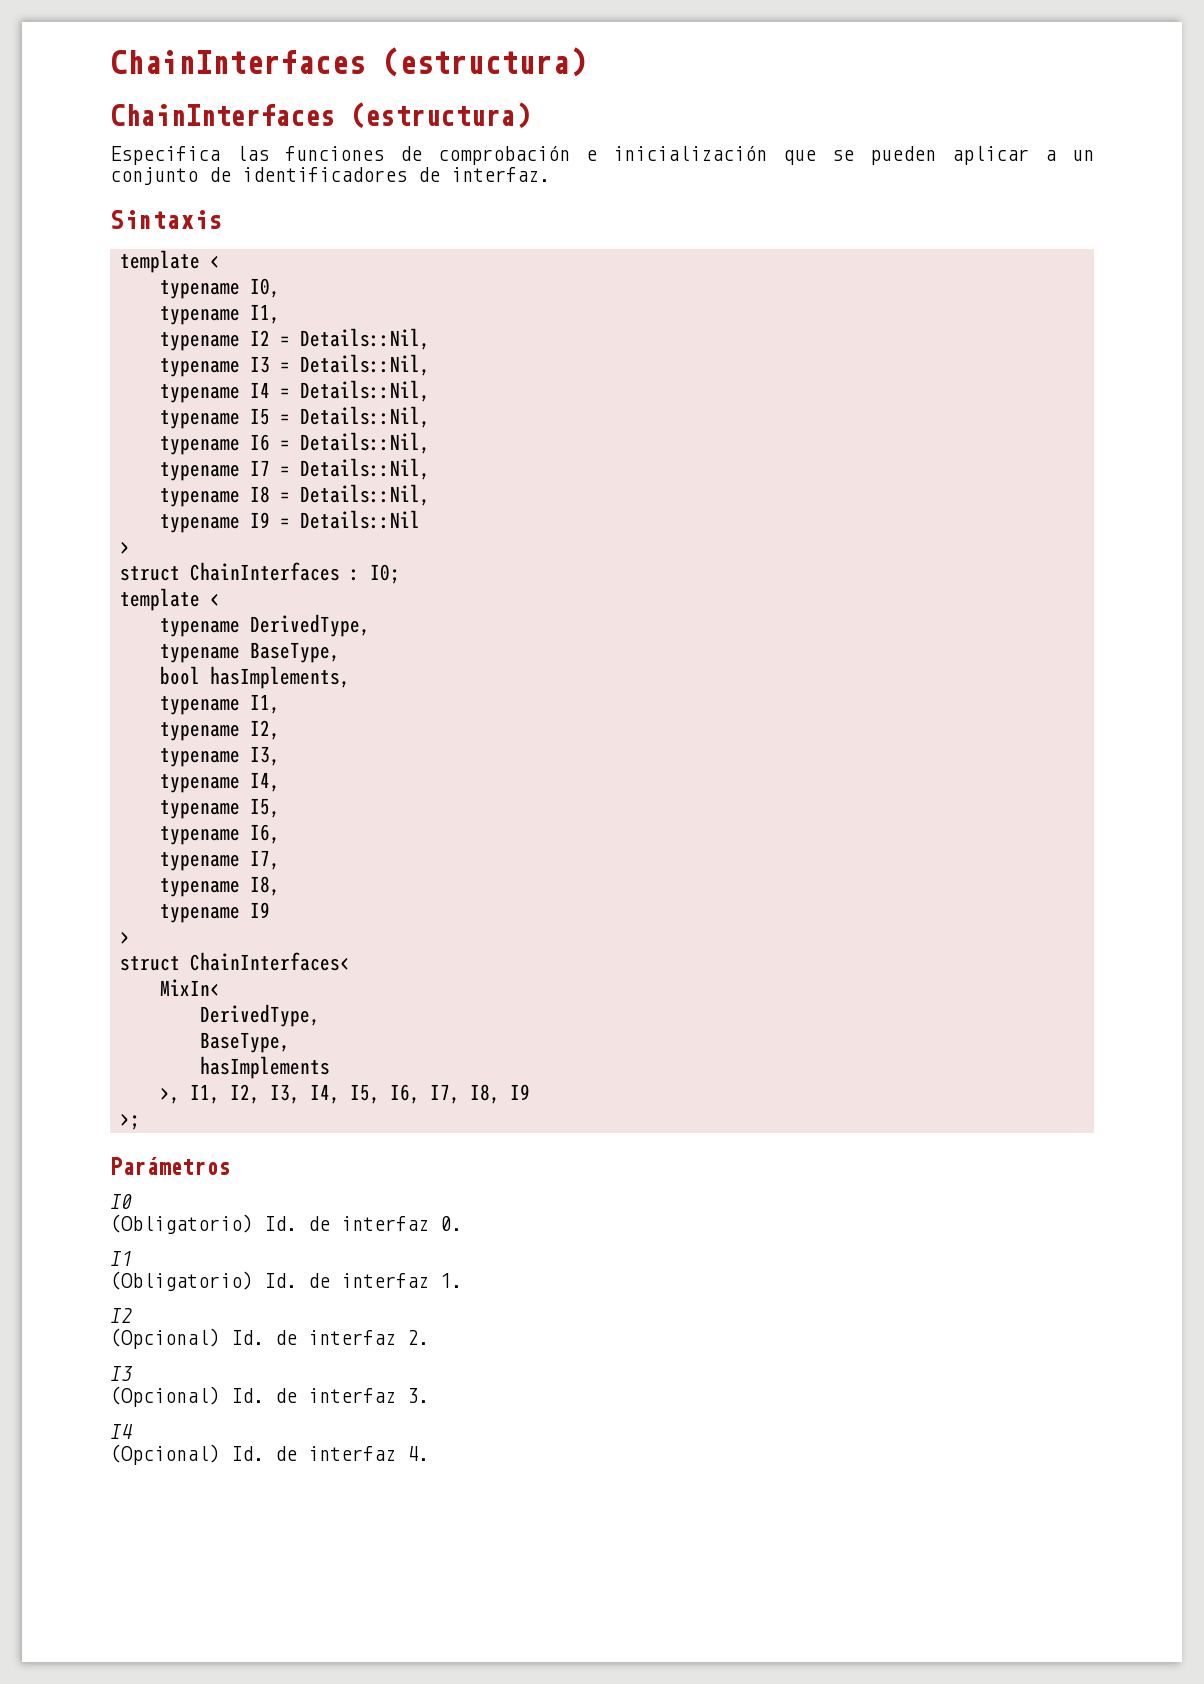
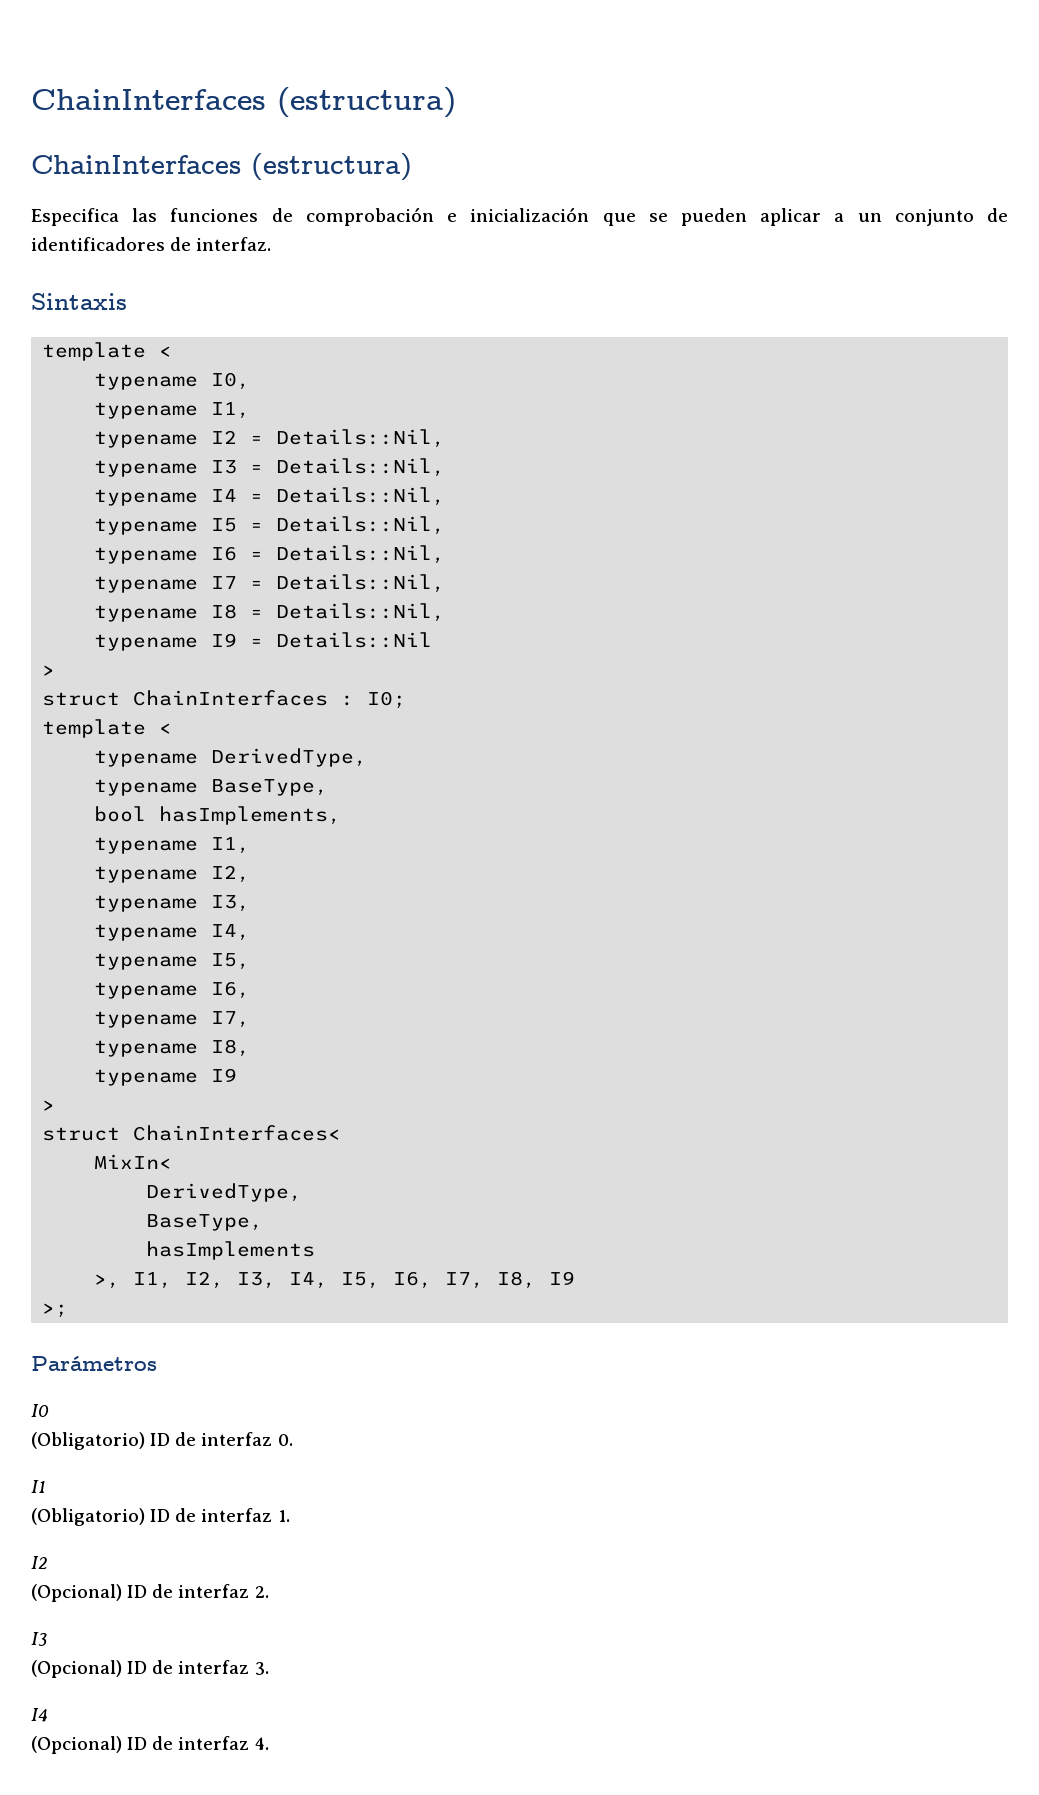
- (Obligatorio) Id. de interfaz 0.
+ (Obligatorio) ID de interfaz 0.
- (Obligatorio) Id. de interfaz 1.
+ (Obligatorio) ID de interfaz 1.
- (Opcional) Id. de interfaz 2.
+ (Opcional) ID de interfaz 2.
- (Opcional) Id. de interfaz 3.
+ (Opcional) ID de interfaz 3.
- (Opcional) Id. de interfaz 4.
+ (Opcional) ID de interfaz 4.

